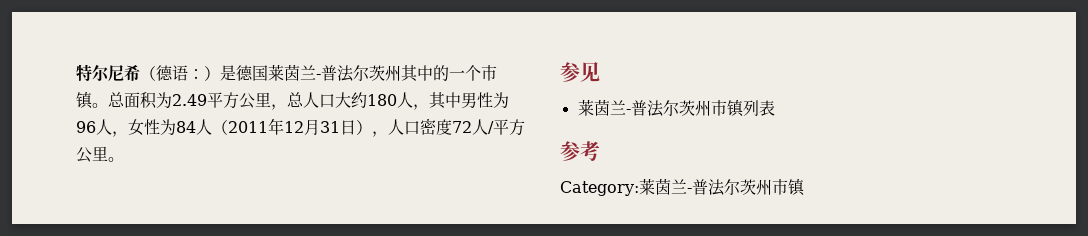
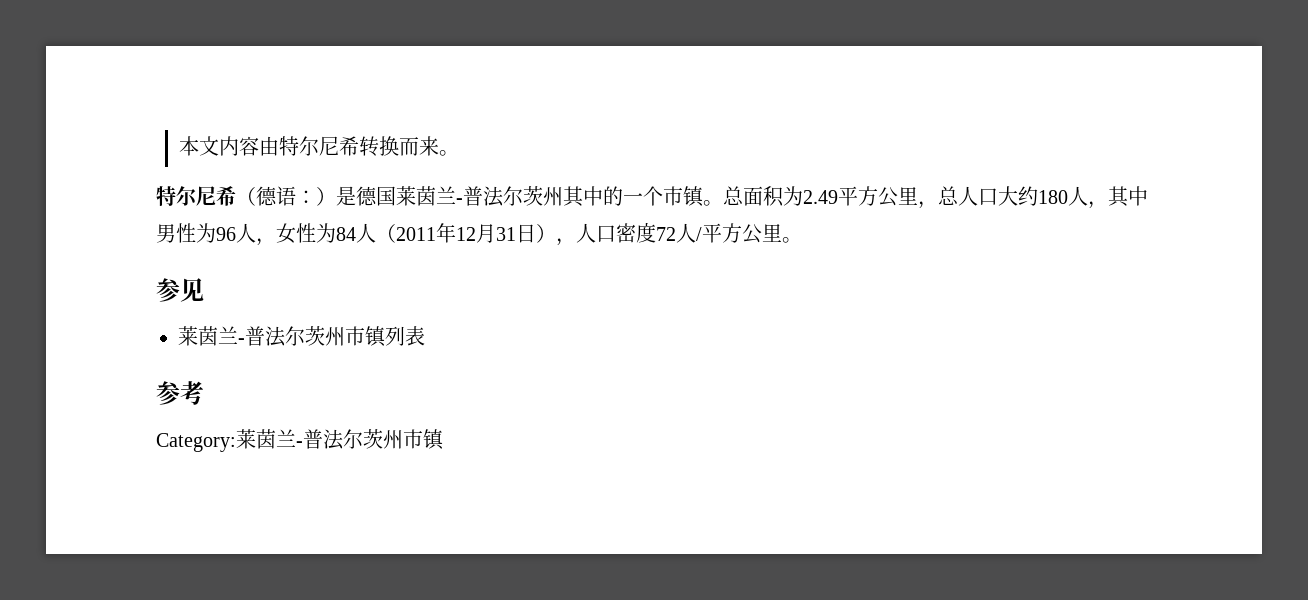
+ 本文内容由特尔尼希转换而来。

